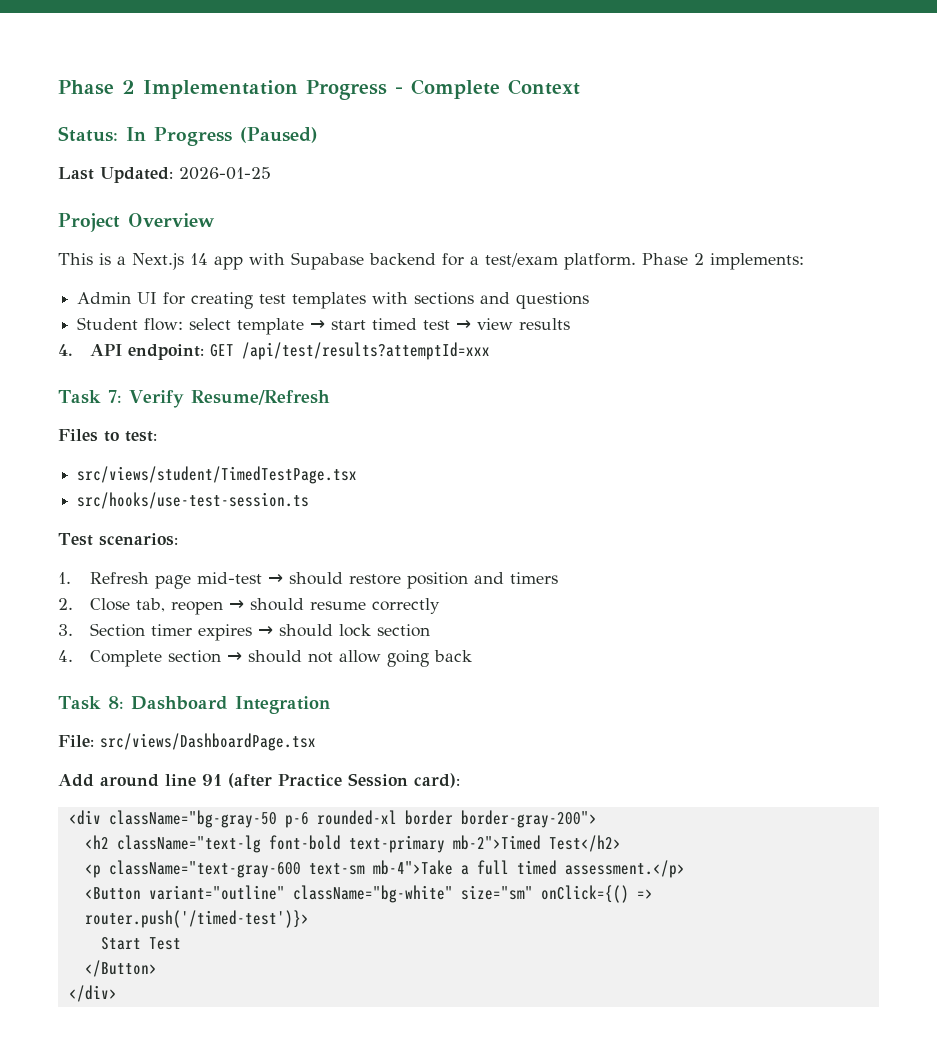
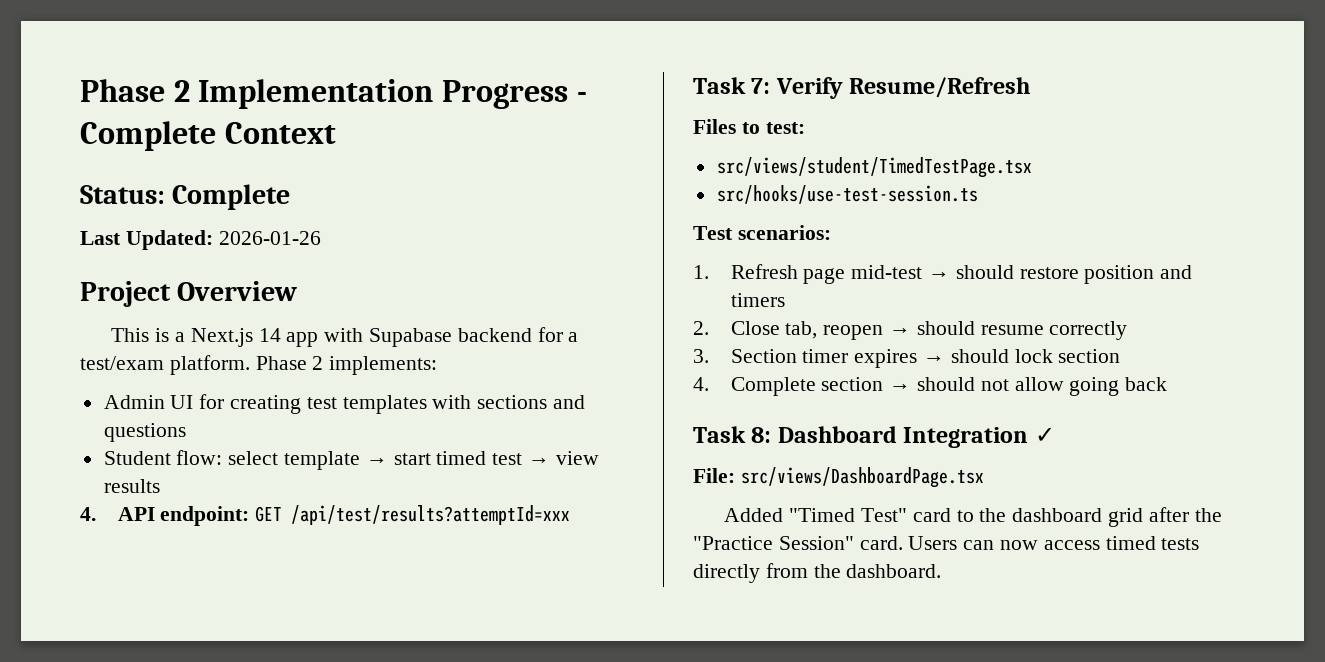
- Status: In Progress (Paused)
+ Status: Complete
- Last Updated: 2026-01-25
+ Last Updated: 2026-01-26
- Task 8: Dashboard Integration
+ Task 8: Dashboard Integration ✓
- Add around line 91 (after Practice Session card):
- <div className="bg-gray-50 p-6 rounded-xl border border-gray-200">
- <h2 className="text-lg font-bold text-primary mb-2">Timed Test</h2>
- <p className="text-gray-600 text-sm mb-4">Take a full timed assessment.</p>
- <Button variant="outline" className="bg-white" size="sm" onClick={() => router.push('/timed-test')}>
- Start Test
- </Button>
- </div>
+ Added "Timed Test" card to the dashboard grid after the "Practice Session" card. Users can now access timed tests directly from the dashboard.

